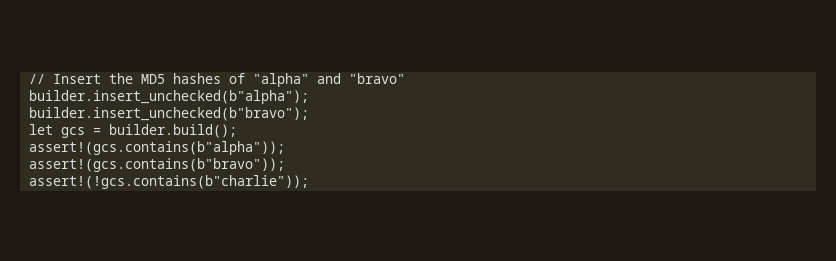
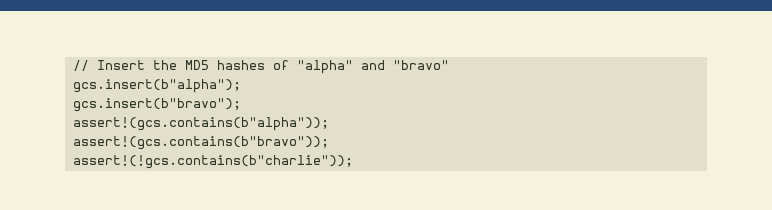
- builder.insert_unchecked(b"alpha");
- builder.insert_unchecked(b"bravo");
- let gcs = builder.build();
+ gcs.insert(b"alpha");
+ gcs.insert(b"bravo");

